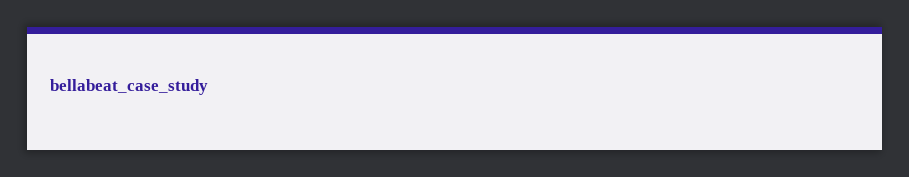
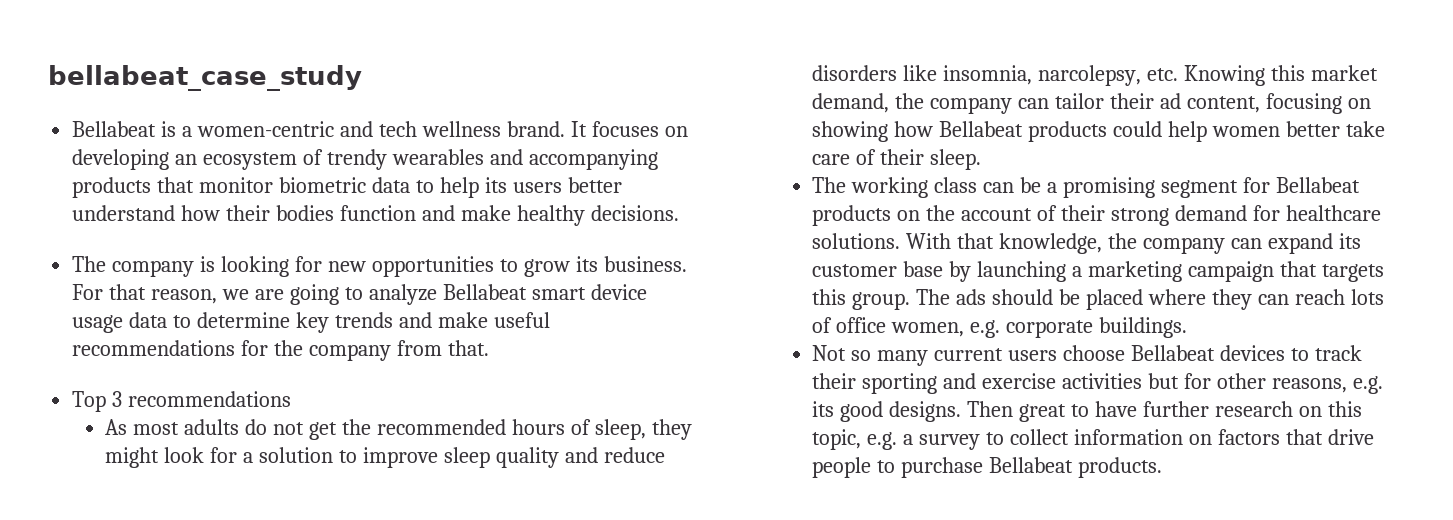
+ Bellabeat is a women-centric and tech wellness brand. It focuses on developing an ecosystem of trendy wearables and accompanying products that monitor biometric data to help its users better understand how their bodies function and make healthy decisions.
+ The company is looking for new opportunities to grow its business. For that reason, we are going to analyze Bellabeat smart device usage data to determine key trends and make useful recommendations for the company from that.
+ Top 3 recommendations
+ As most adults do not get the recommended hours of sleep, they might look for a solution to improve sleep quality and reduce disorders like insomnia, narcolepsy, etc. Knowing this market demand, the company can tailor their ad content, focusing on showing how Bellabeat products could help women better take care of their sleep.
+ The working class can be a promising segment for Bellabeat products on the account of their strong demand for healthcare solutions. With that knowledge, the company can expand its customer base by launching a marketing campaign that targets this group. The ads should be placed where they can reach lots of office women, e.g. corporate buildings.
+ Not so many current users choose Bellabeat devices to track their sporting and exercise activities but for other reasons, e.g. its good designs. Then great to have further research on this topic, e.g. a survey to collect information on factors that drive people to purchase Bellabeat products.

